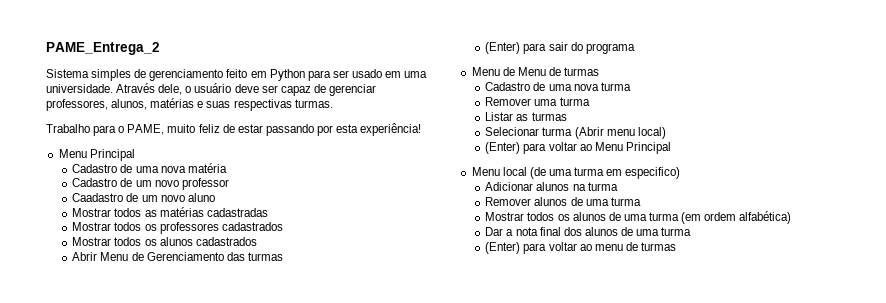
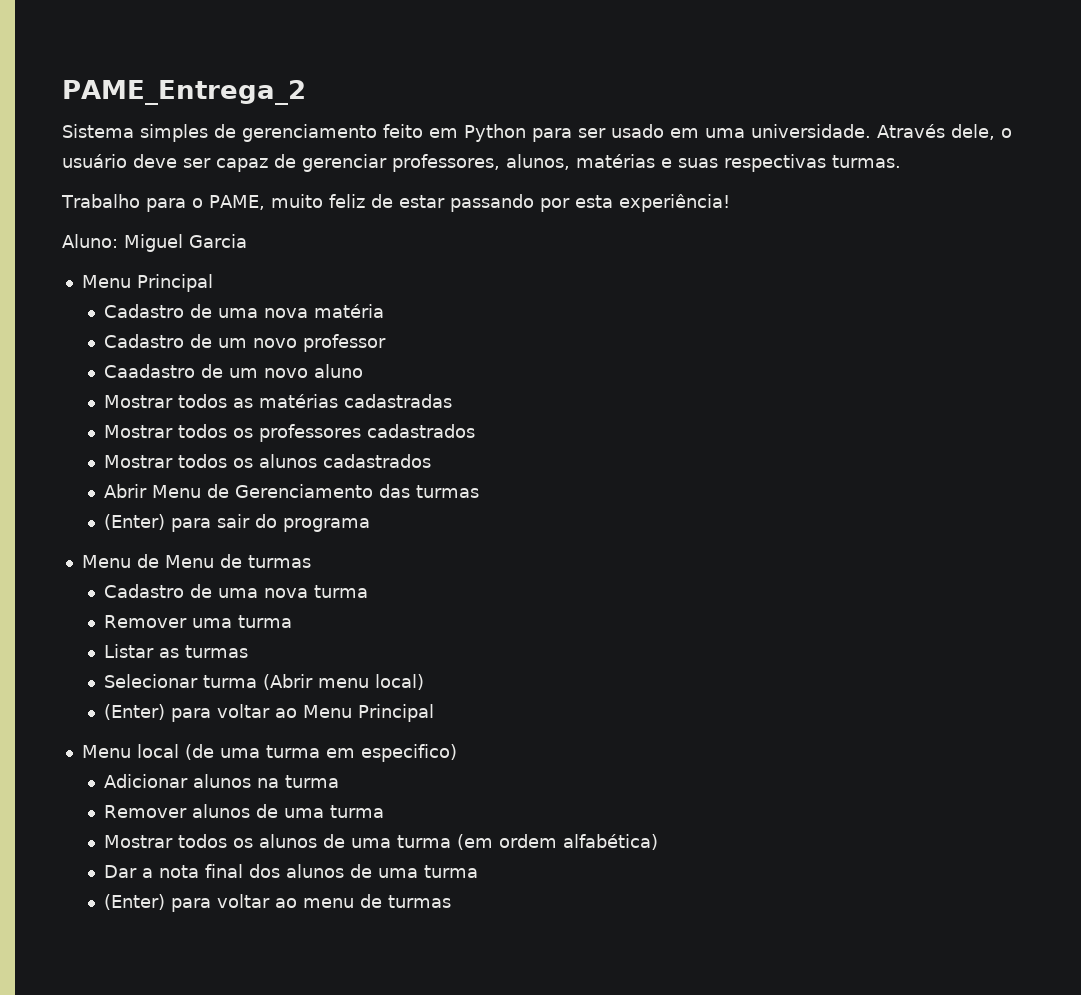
+ Aluno: Miguel Garcia

